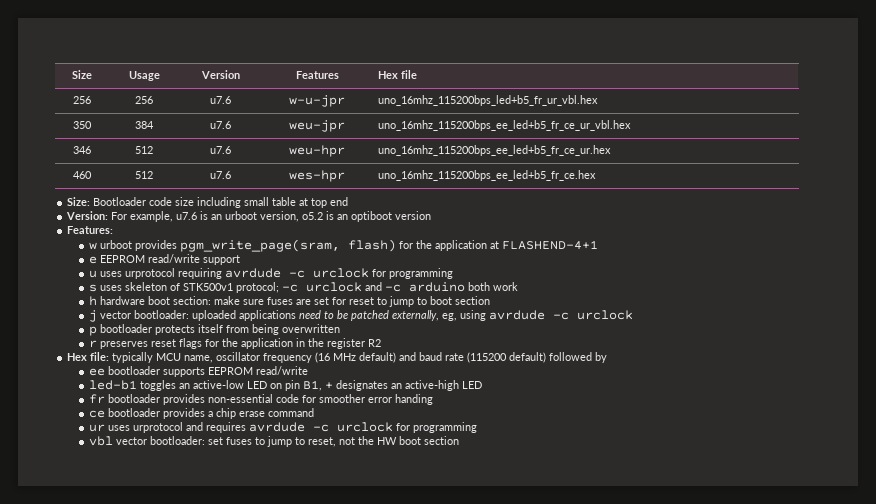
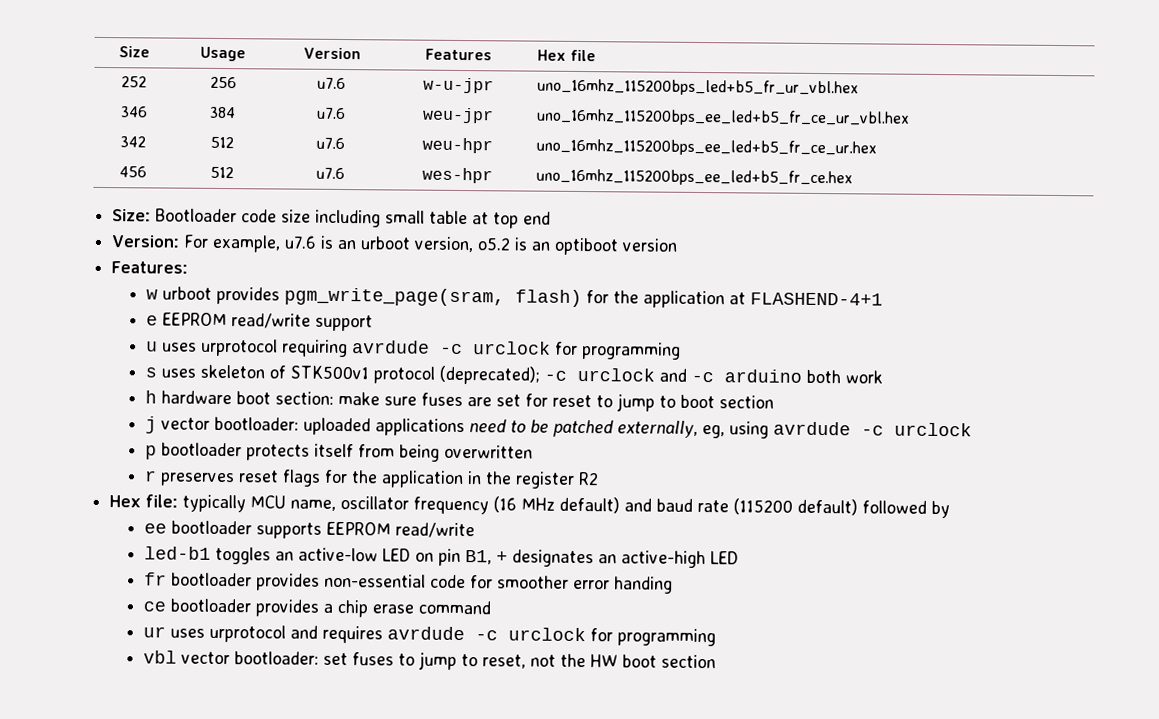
- 256 | 256 | u7.6 | w-u-jpr | uno_16mhz_115200bps_led+b5_fr_ur_vbl.hex
+ 252 | 256 | u7.6 | w-u-jpr | uno_16mhz_115200bps_led+b5_fr_ur_vbl.hex
- 350 | 384 | u7.6 | weu-jpr | uno_16mhz_115200bps_ee_led+b5_fr_ce_ur_vbl.hex
+ 346 | 384 | u7.6 | weu-jpr | uno_16mhz_115200bps_ee_led+b5_fr_ce_ur_vbl.hex
- 346 | 512 | u7.6 | weu-hpr | uno_16mhz_115200bps_ee_led+b5_fr_ce_ur.hex
+ 342 | 512 | u7.6 | weu-hpr | uno_16mhz_115200bps_ee_led+b5_fr_ce_ur.hex
- 460 | 512 | u7.6 | wes-hpr | uno_16mhz_115200bps_ee_led+b5_fr_ce.hex
+ 456 | 512 | u7.6 | wes-hpr | uno_16mhz_115200bps_ee_led+b5_fr_ce.hex
- s uses skeleton of STK500v1 protocol; -c urclock and -c arduino both work
+ s uses skeleton of STK500v1 protocol (deprecated); -c urclock and -c arduino both work

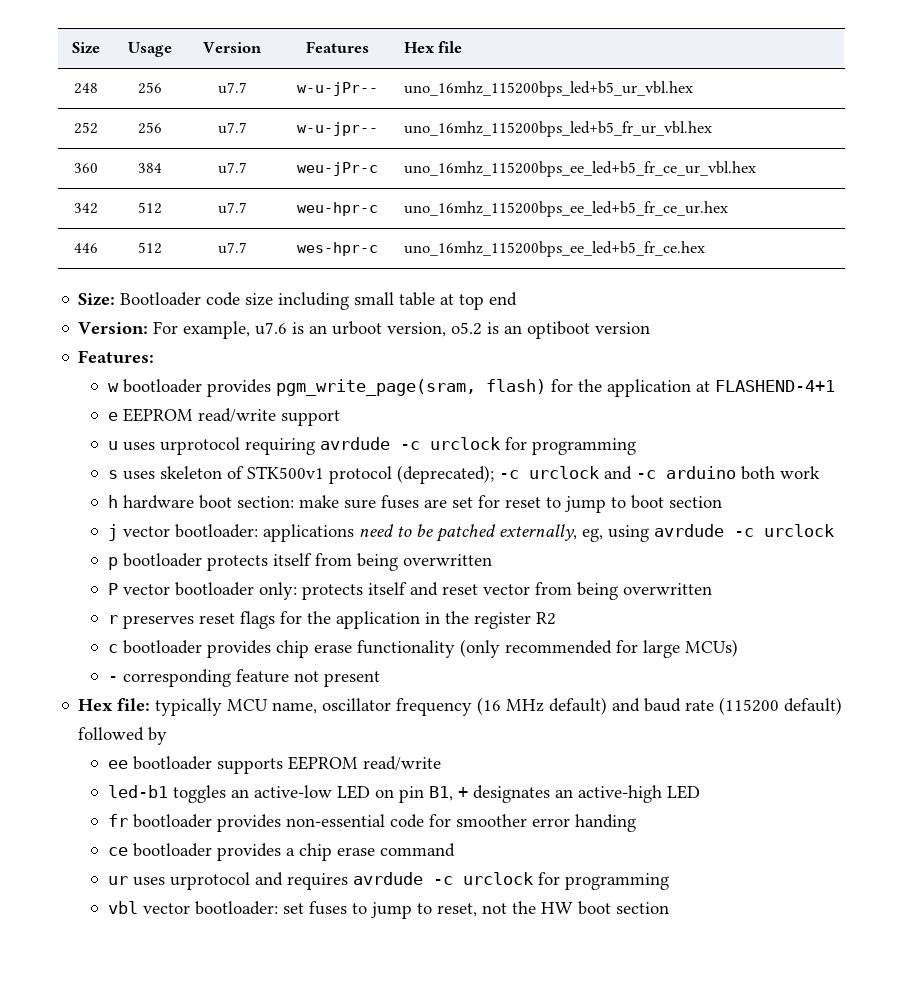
+ 248 | 256 | u7.7 | w-u-jPr-- | uno_16mhz_115200bps_led+b5_ur_vbl.hex
- 252 | 256 | u7.6 | w-u-jpr | uno_16mhz_115200bps_led+b5_fr_ur_vbl.hex
+ 252 | 256 | u7.7 | w-u-jpr-- | uno_16mhz_115200bps_led+b5_fr_ur_vbl.hex
- 346 | 384 | u7.6 | weu-jpr | uno_16mhz_115200bps_ee_led+b5_fr_ce_ur_vbl.hex
+ 360 | 384 | u7.7 | weu-jPr-c | uno_16mhz_115200bps_ee_led+b5_fr_ce_ur_vbl.hex
- 342 | 512 | u7.6 | weu-hpr | uno_16mhz_115200bps_ee_led+b5_fr_ce_ur.hex
+ 342 | 512 | u7.7 | weu-hpr-c | uno_16mhz_115200bps_ee_led+b5_fr_ce_ur.hex
- 456 | 512 | u7.6 | wes-hpr | uno_16mhz_115200bps_ee_led+b5_fr_ce.hex
+ 446 | 512 | u7.7 | wes-hpr-c | uno_16mhz_115200bps_ee_led+b5_fr_ce.hex
- w urboot provides pgm_write_page(sram, flash) for the application at FLASHEND-4+1
+ w bootloader provides pgm_write_page(sram, flash) for the application at FLASHEND-4+1
- j vector bootloader: uploaded applications need to be patched externally, eg, using avrdude -c urclock
+ j vector bootloader: applications need to be patched externally, eg, using avrdude -c urclock
+ P vector bootloader only: protects itself and reset vector from being overwritten
+ c bootloader provides chip erase functionality (only recommended for large MCUs)
+ - corresponding feature not present

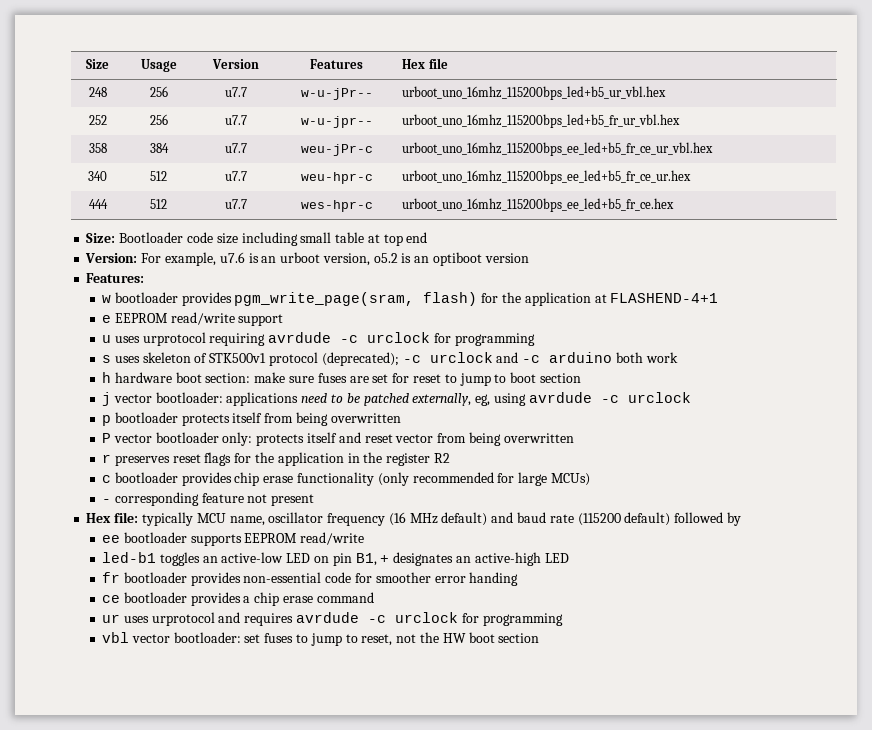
- 248 | 256 | u7.7 | w-u-jPr-- | uno_16mhz_115200bps_led+b5_ur_vbl.hex
+ 248 | 256 | u7.7 | w-u-jPr-- | urboot_uno_16mhz_115200bps_led+b5_ur_vbl.hex
- 252 | 256 | u7.7 | w-u-jpr-- | uno_16mhz_115200bps_led+b5_fr_ur_vbl.hex
- 360 | 384 | u7.7 | weu-jPr-c | uno_16mhz_115200bps_ee_led+b5_fr_ce_ur_vbl.hex
- 342 | 512 | u7.7 | weu-hpr-c | uno_16mhz_115200bps_ee_led+b5_fr_ce_ur.hex
- 446 | 512 | u7.7 | wes-hpr-c | uno_16mhz_115200bps_ee_led+b5_fr_ce.hex
+ 252 | 256 | u7.7 | w-u-jpr-- | urboot_uno_16mhz_115200bps_led+b5_fr_ur_vbl.hex
+ 358 | 384 | u7.7 | weu-jPr-c | urboot_uno_16mhz_115200bps_ee_led+b5_fr_ce_ur_vbl.hex
+ 340 | 512 | u7.7 | weu-hpr-c | urboot_uno_16mhz_115200bps_ee_led+b5_fr_ce_ur.hex
+ 444 | 512 | u7.7 | wes-hpr-c | urboot_uno_16mhz_115200bps_ee_led+b5_fr_ce.hex

